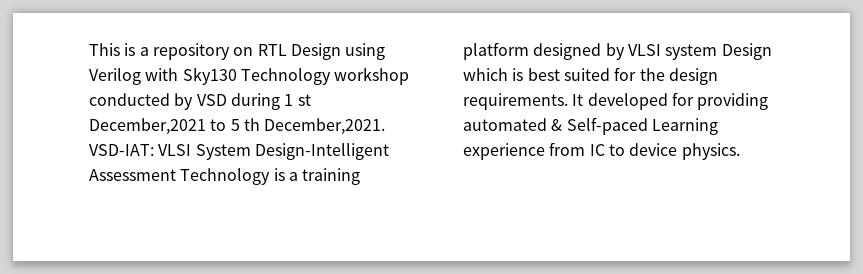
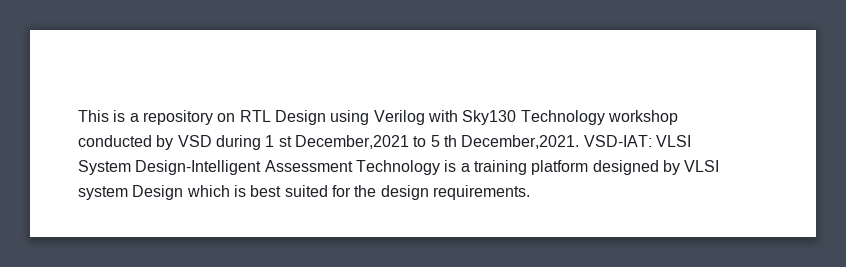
- It developed for providing automated & Self-paced Learning experience from IC to device physics.

